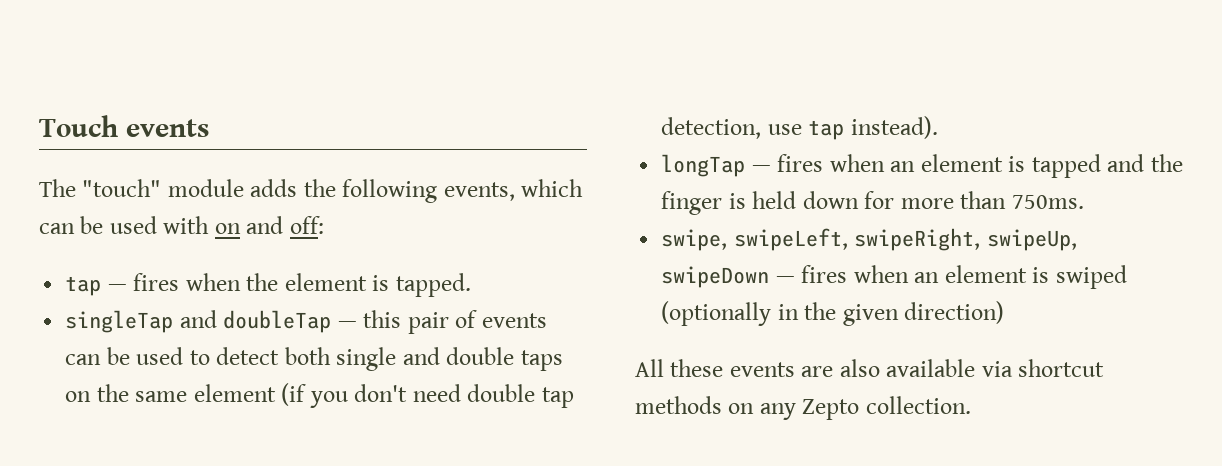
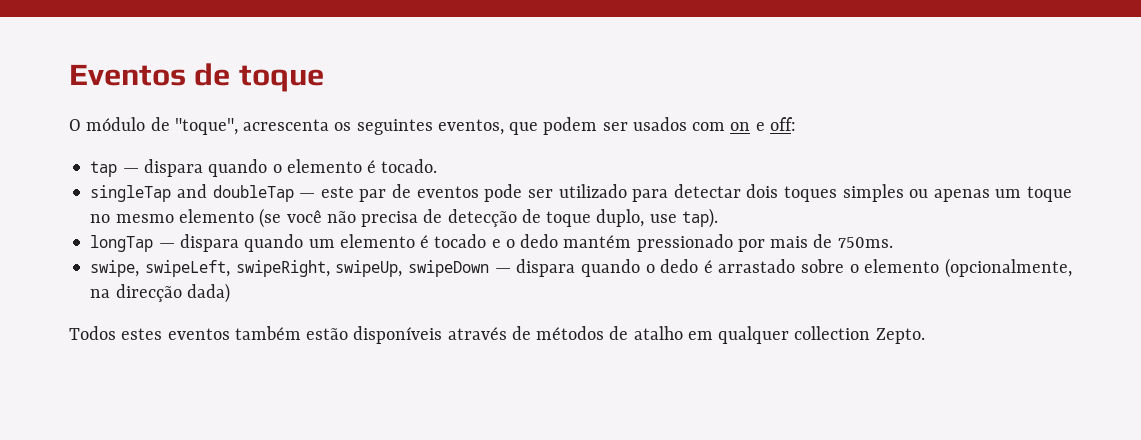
- Touch events
- The "touch" module adds the following events, which can be used with on and off:
- tap — fires when the element is tapped.
- singleTap and doubleTap — this pair of events can be used to detect both single and double taps on the same element (if you don't need double tap detection, use tap instead).
- longTap — fires when an element is tapped and the finger is held down for more than 750ms.
+ Eventos de toque
+ O módulo de "toque", acrescenta os seguintes eventos, que podem ser usados com on e off:
+ tap — dispara quando o elemento é tocado.
+ singleTap and doubleTap — este par de eventos pode ser utilizado para detectar dois toques simples ou apenas um toque no mesmo elemento (se você não precisa de detecção de toque duplo, use tap).
+ longTap — dispara quando um elemento é tocado e o dedo mantém pressionado por mais de 750ms.
- swipe, swipeLeft, swipeRight, swipeUp, swipeDown — fires when an element is swiped (optionally in the given direction)
- All these events are also available via shortcut methods on any Zepto collection.
+ swipe, swipeLeft, swipeRight, swipeUp, swipeDown — dispara quando o dedo é arrastado sobre o elemento (opcionalmente, na direcção dada)
+ Todos estes eventos também estão disponíveis através de métodos de atalho em qualquer collection Zepto.

